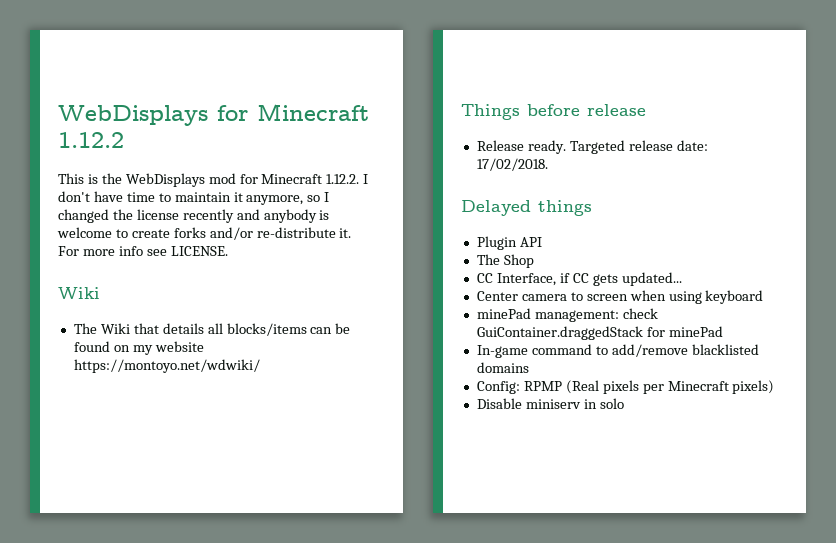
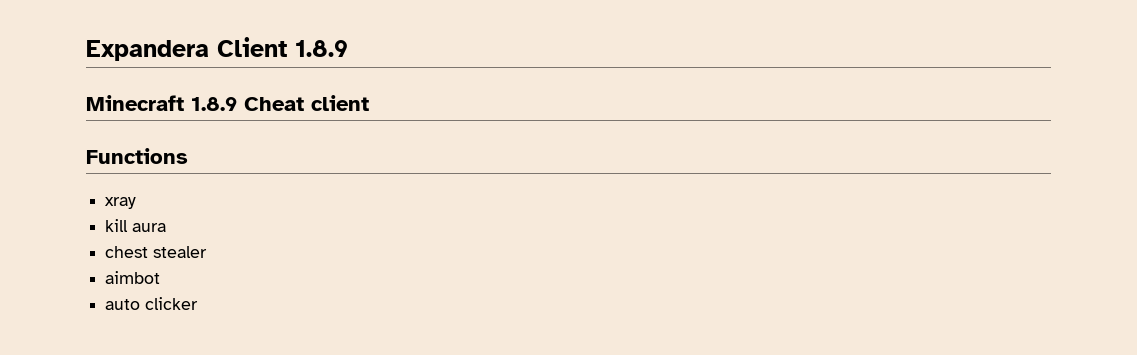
- WebDisplays for Minecraft 1.12.2
- This is the WebDisplays mod for Minecraft 1.12.2. I don't have time to maintain it anymore, so I changed the license recently and anybody is welcome to create forks and/or re-distribute it. For more info see LICENSE.
- Wiki
- The Wiki that details all blocks/items can be found on my website https://montoyo.net/wdwiki/
- Things before release
- Release ready. Targeted release date: 17/02/2018.
- Delayed things
- Plugin API
- The Shop
- CC Interface, if CC gets updated...
- Center camera to screen when using keyboard
- minePad management: check GuiContainer.draggedStack for minePad
- In-game command to add/remove blacklisted domains
- Config: RPMP (Real pixels per Minecraft pixels)
- Disable miniserv in solo
+ Expandera Client 1.8.9
+ Minecraft 1.8.9 Cheat client
+ Functions
+ xray
+ kill aura
+ chest stealer
+ aimbot
+ auto clicker

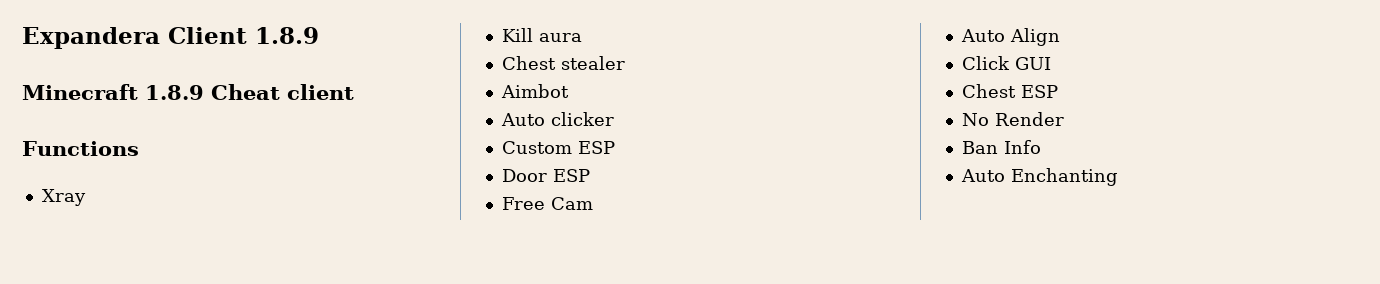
- xray
- kill aura
+ Xray
+ Kill aura
- chest stealer
+ Chest stealer
- aimbot
- auto clicker
+ Aimbot
+ Auto clicker
+ Custom ESP
+ Door ESP
+ Free Cam
+ Auto Align
+ Click GUI
+ Chest ESP
+ No Render
+ Ban Info
+ Auto Enchanting

